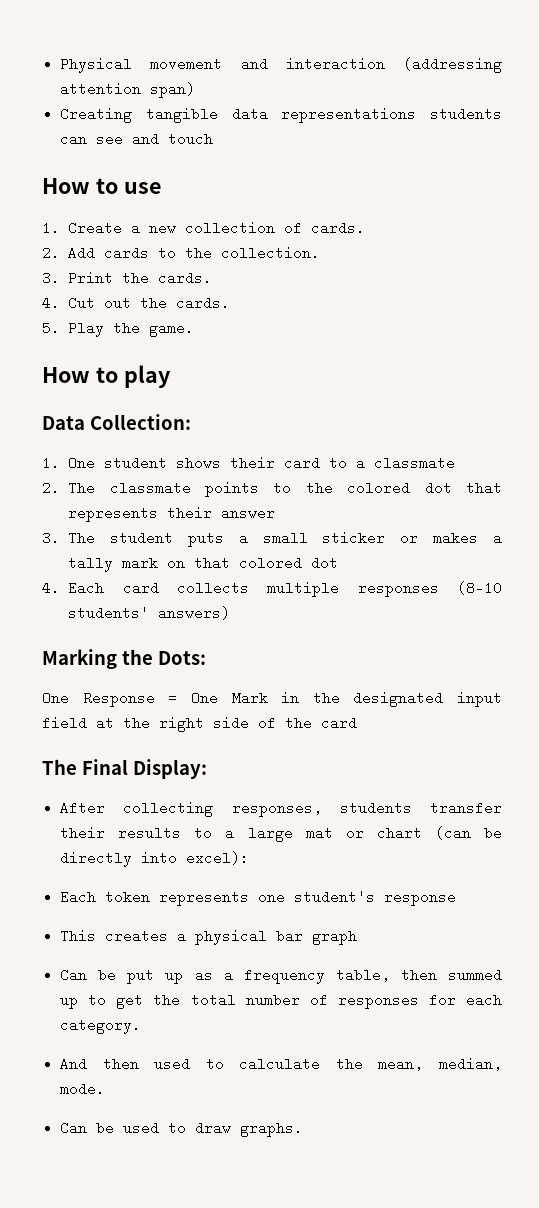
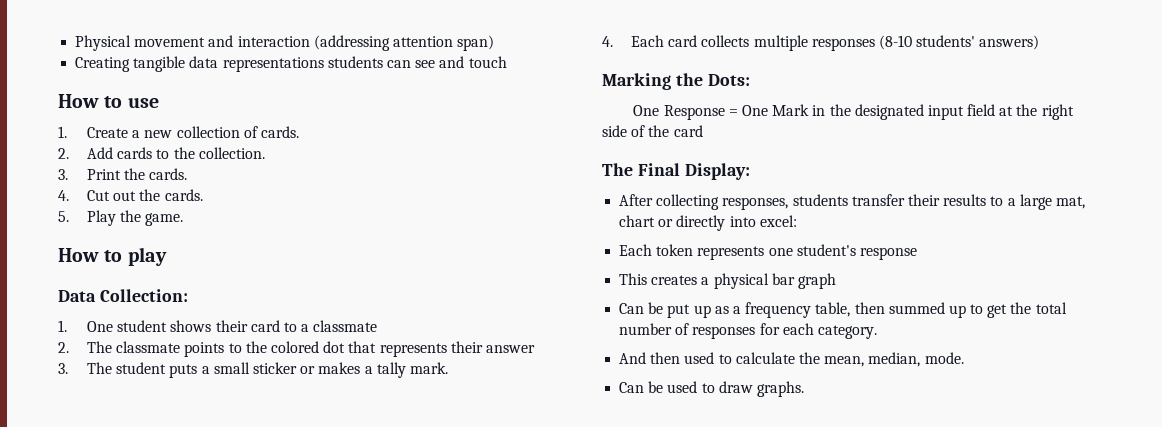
- 3. The student puts a small sticker or makes a tally mark on that colored dot
+ 3. The student puts a small sticker or makes a tally mark.
- After collecting responses, students transfer their results to a large mat or chart (can be directly into excel):
+ After collecting responses, students transfer their results to a large mat, chart or directly into excel:

